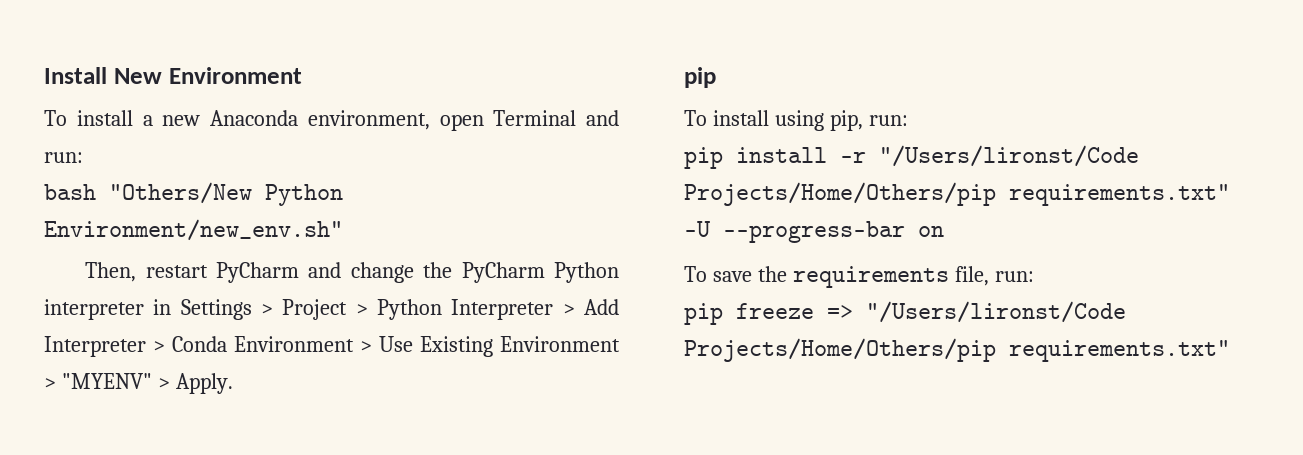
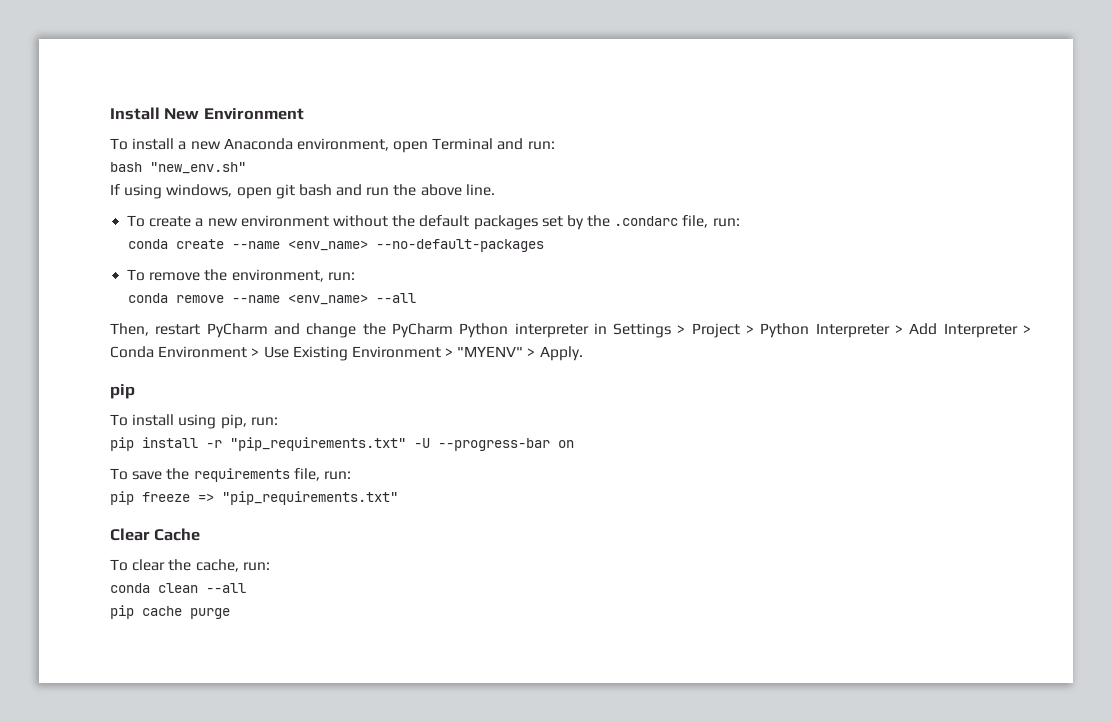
- bash "Others/New Python Environment/new_env.sh"
+ bash "new_env.sh"
+ If using windows, open git bash and run the above line.
+ To create a new environment without the default packages set by the .condarc file, run:
+ conda create --name <env_name> --no-default-packages
+ To remove the environment, run:
+ conda remove --name <env_name> --all
- pip install -r "/Users/lironst/Code Projects/Home/Others/pip requirements.txt" -U --progress-bar on
+ pip install -r "pip_requirements.txt" -U --progress-bar on
- pip freeze => "/Users/lironst/Code Projects/Home/Others/pip requirements.txt"
+ pip freeze => "pip_requirements.txt"
+ Clear Cache
+ To clear the cache, run:
+ conda clean --all
+ pip cache purge

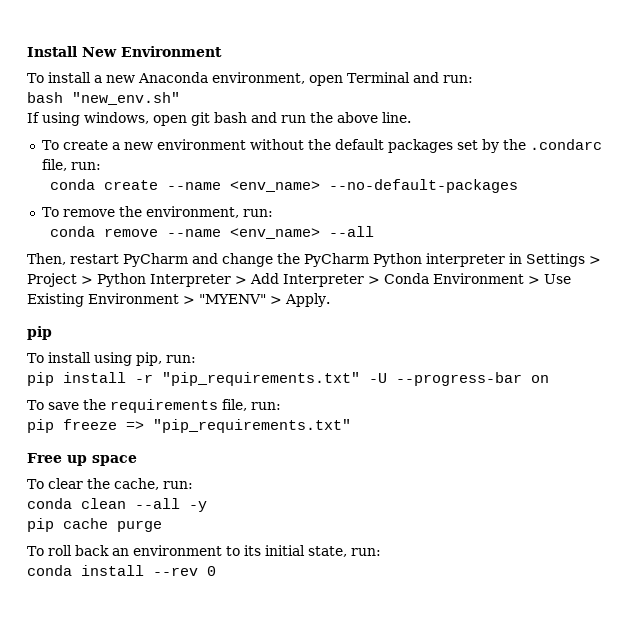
- Clear Cache
+ Free up space
- conda clean --all
+ conda clean --all -y
+ To roll back an environment to its initial state, run:
+ conda install --rev 0

